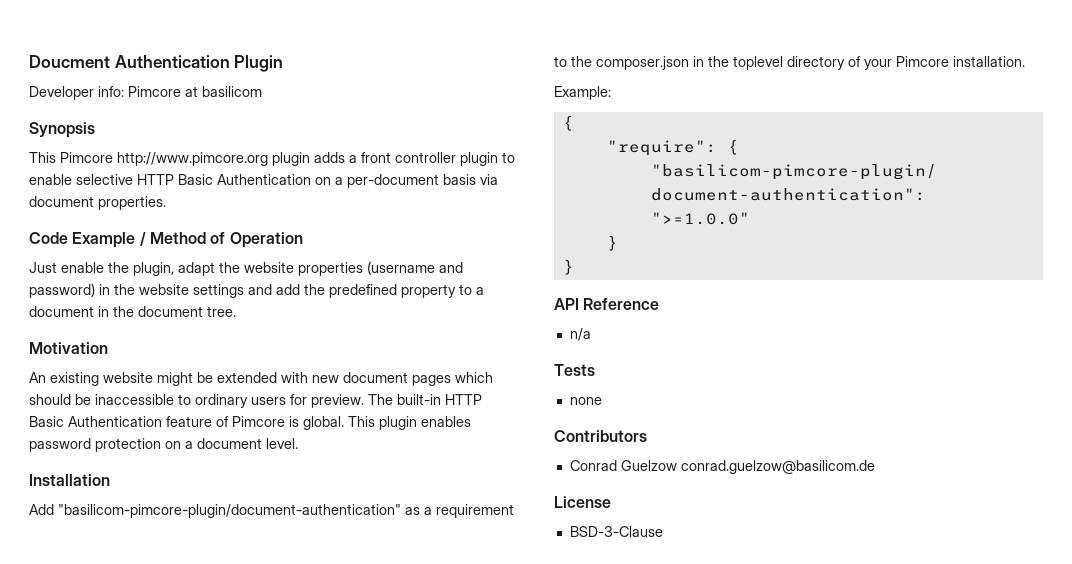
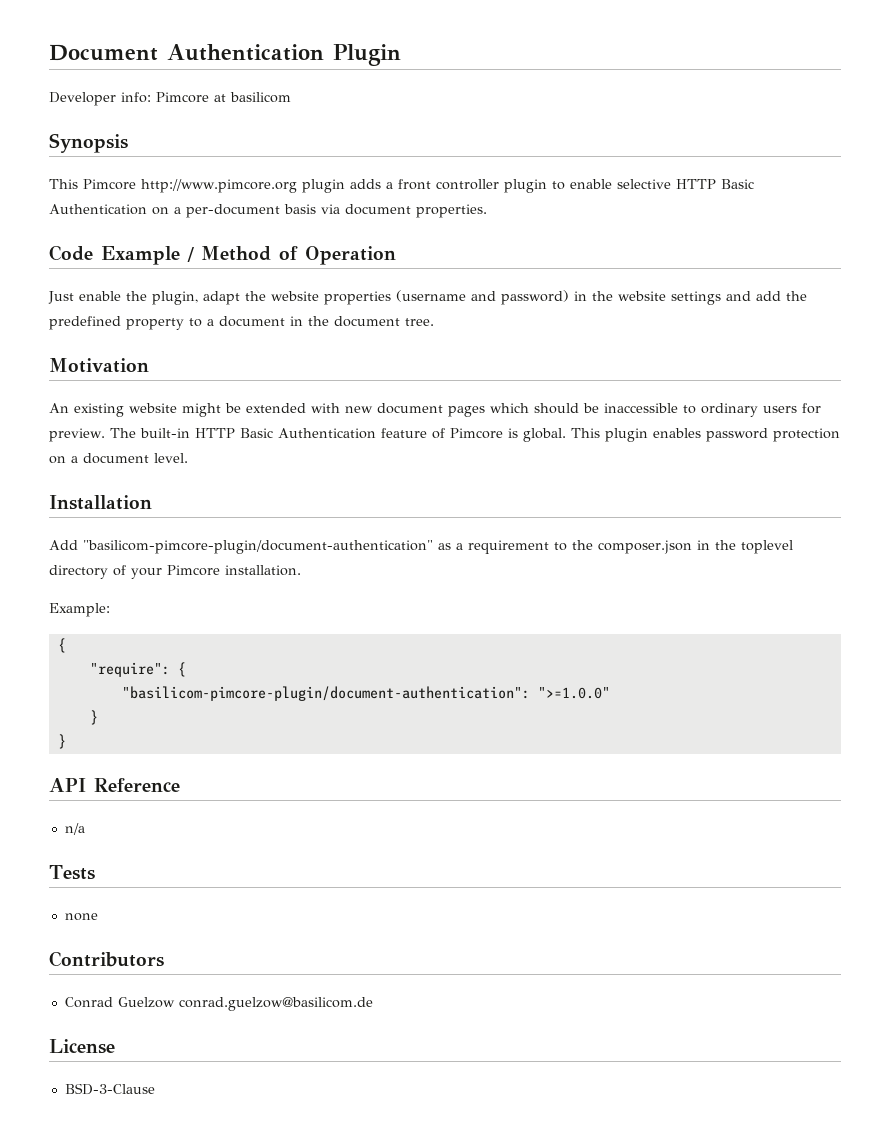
- Doucment Authentication Plugin
+ Document Authentication Plugin

